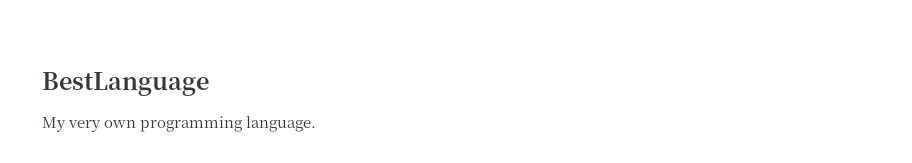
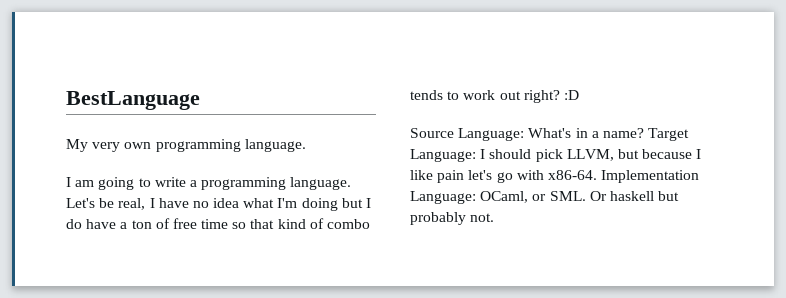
+ I am going to write a programming language. Let's be real, I have no idea what I'm doing but I do have a ton of free time so that kind of combo tends to work out right? :D
+ Source Language: What's in a name? Target Language: I should pick LLVM, but because I like pain let's go with x86-64. Implementation Language: OCaml, or SML. Or haskell but probably not.

